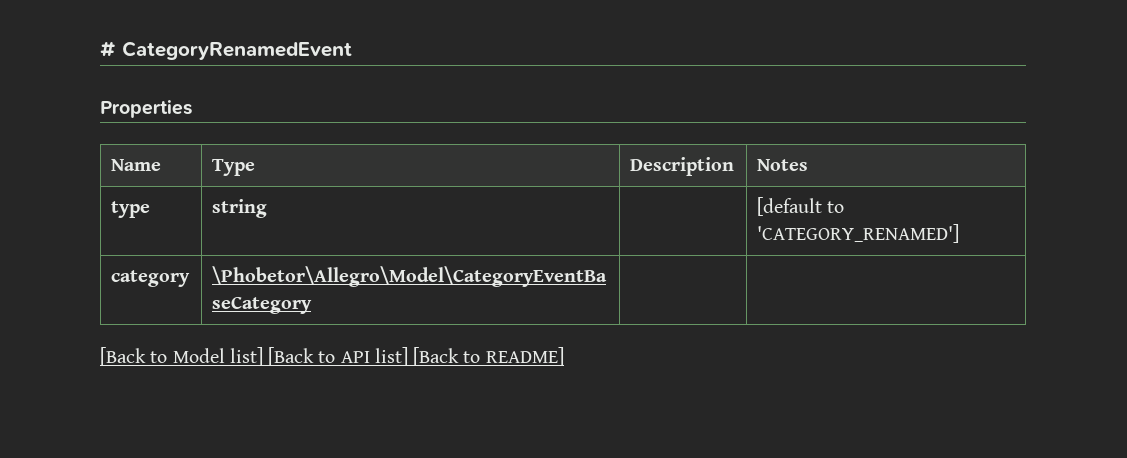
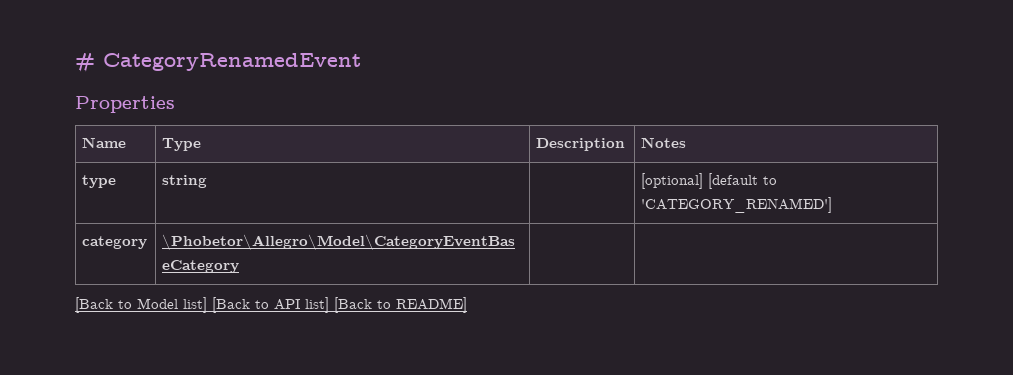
- type | string | | [default to 'CATEGORY_RENAMED']
+ type | string | | [optional] [default to 'CATEGORY_RENAMED']

